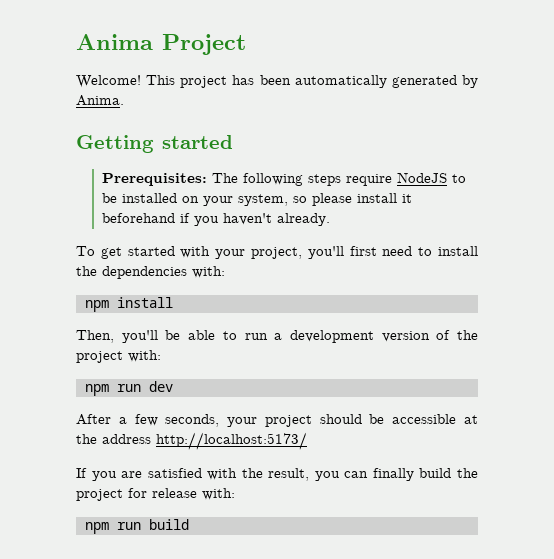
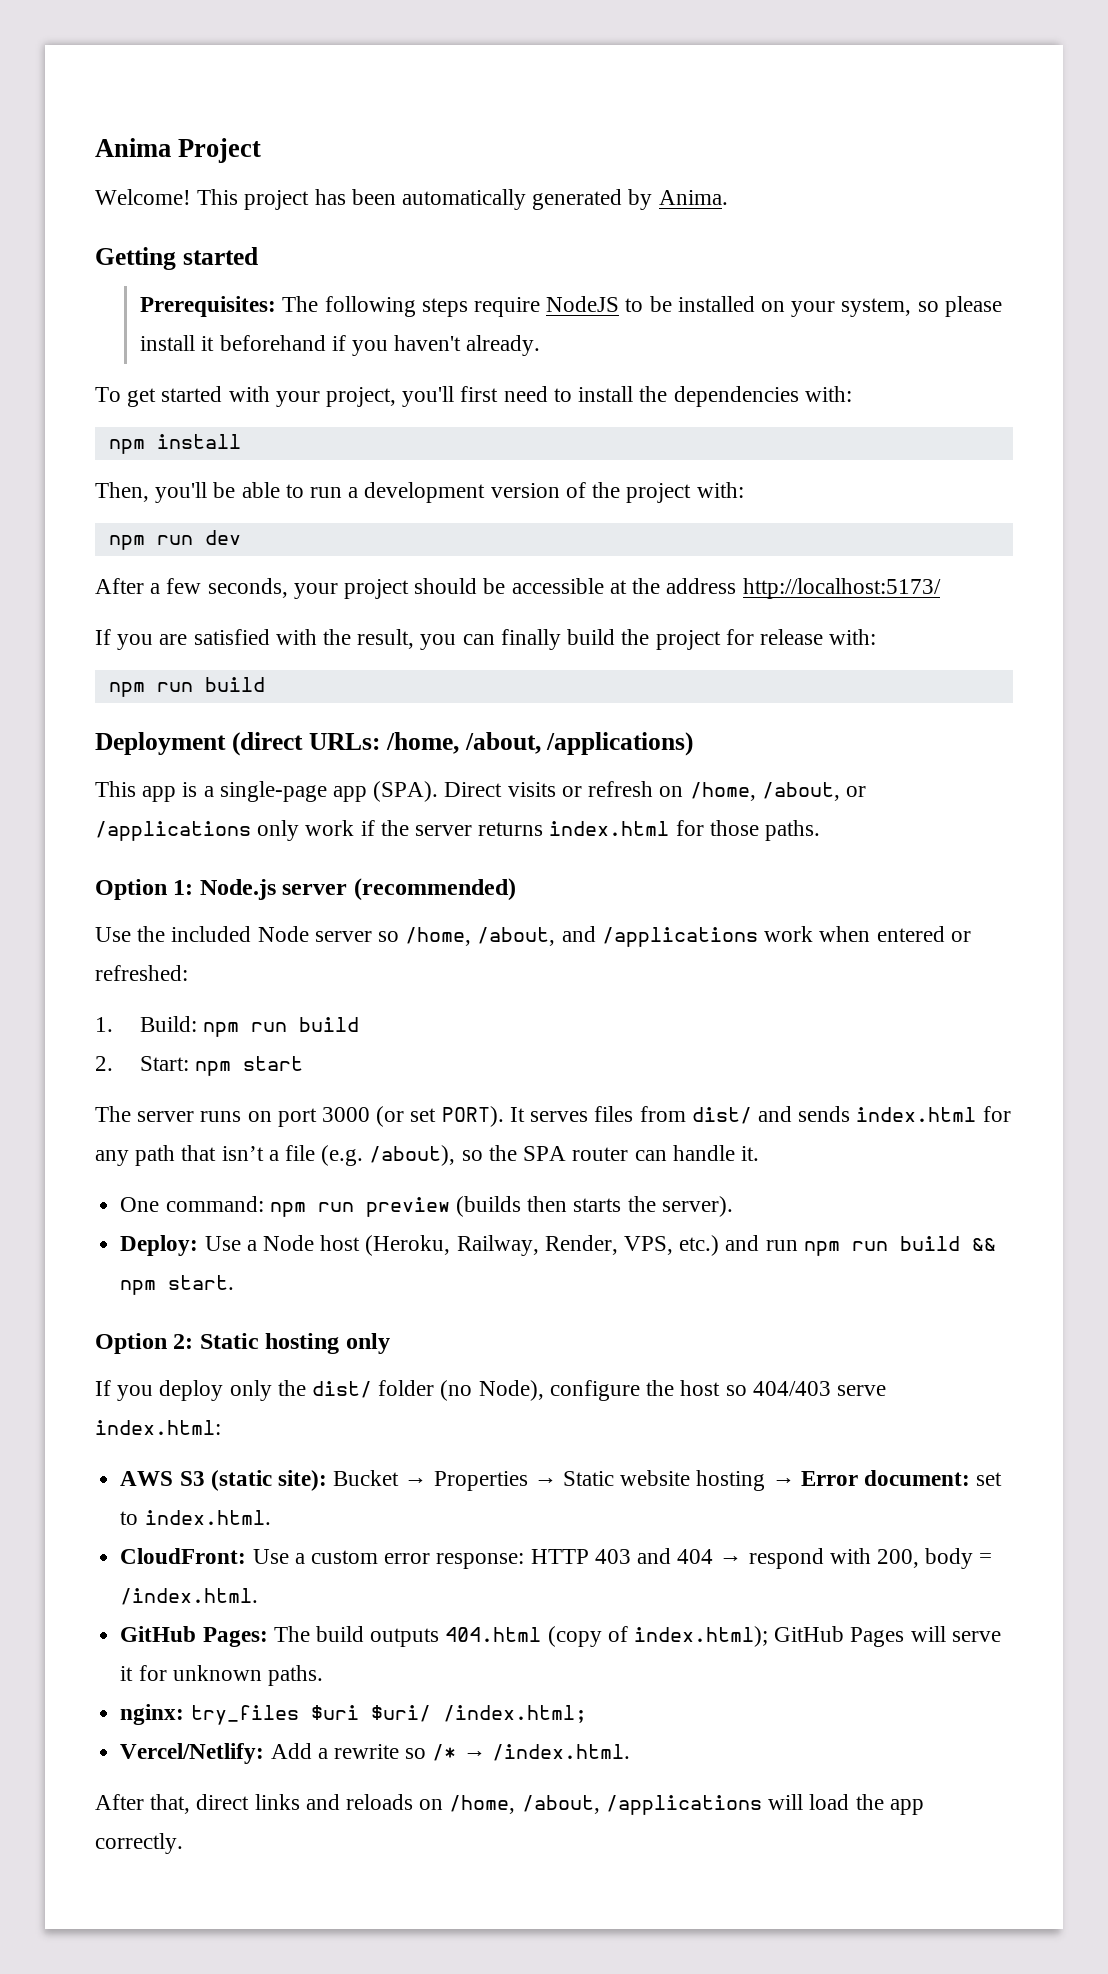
+ Deployment (direct URLs: /home, /about, /applications)
+ This app is a single-page app (SPA). Direct visits or refresh on /home, /about, or /applications only work if the server returns index.html for those paths.
+ Option 1: Node.js server (recommended)
+ Use the included Node server so /home, /about, and /applications work when entered or refreshed:
+ 1. Build: npm run build
+ 2. Start: npm start
+ The server runs on port 3000 (or set PORT). It serves files from dist/ and sends index.html for any path that isn’t a file (e.g. /about), so the SPA router can handle it.
+ One command: npm run preview (builds then starts the server).
+ Deploy: Use a Node host (Heroku, Railway, Render, VPS, etc.) and run npm run build && npm start.
+ Option 2: Static hosting only
+ If you deploy only the dist/ folder (no Node), configure the host so 404/403 serve index.html:
+ AWS S3 (static site): Bucket → Properties → Static website hosting → Error document: set to index.html.
+ CloudFront: Use a custom error response: HTTP 403 and 404 → respond with 200, body = /index.html.
+ GitHub Pages: The build outputs 404.html (copy of index.html); GitHub Pages will serve it for unknown paths.
+ nginx: try_files $uri $uri/ /index.html;
+ Vercel/Netlify: Add a rewrite so /* → /index.html.
+ After that, direct links and reloads on /home, /about, /applications will load the app correctly.

